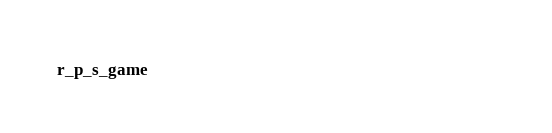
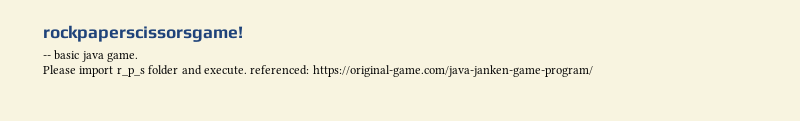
- r_p_s_game
+ rockpaperscissorsgame!
+ -- basic java game.
+ Please import r_p_s folder and execute. referenced: https://original-game.com/java-janken-game-program/

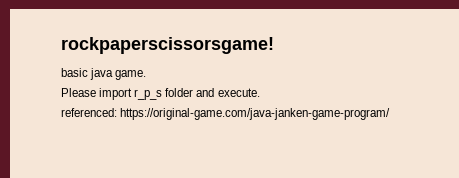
- -- basic java game.
+ basic java game.
- Please import r_p_s folder and execute. referenced: https://original-game.com/java-janken-game-program/
+ Please import r_p_s folder and execute.
+ referenced: https://original-game.com/java-janken-game-program/

